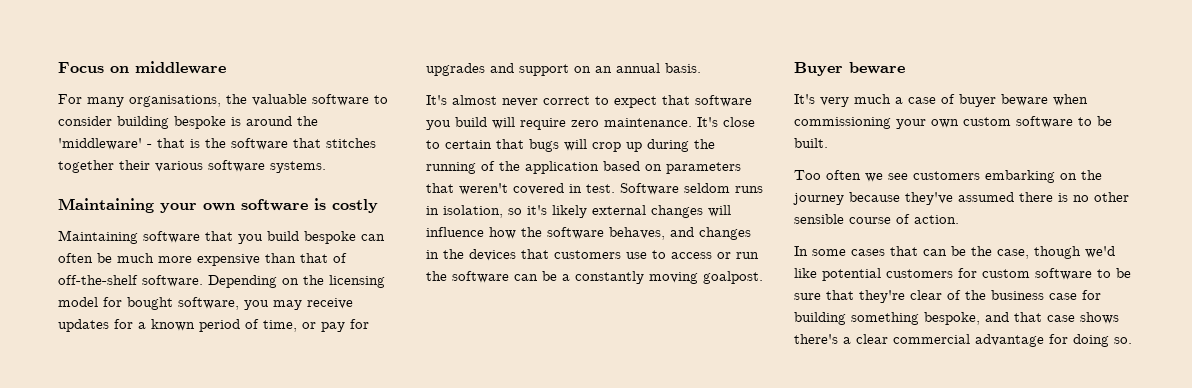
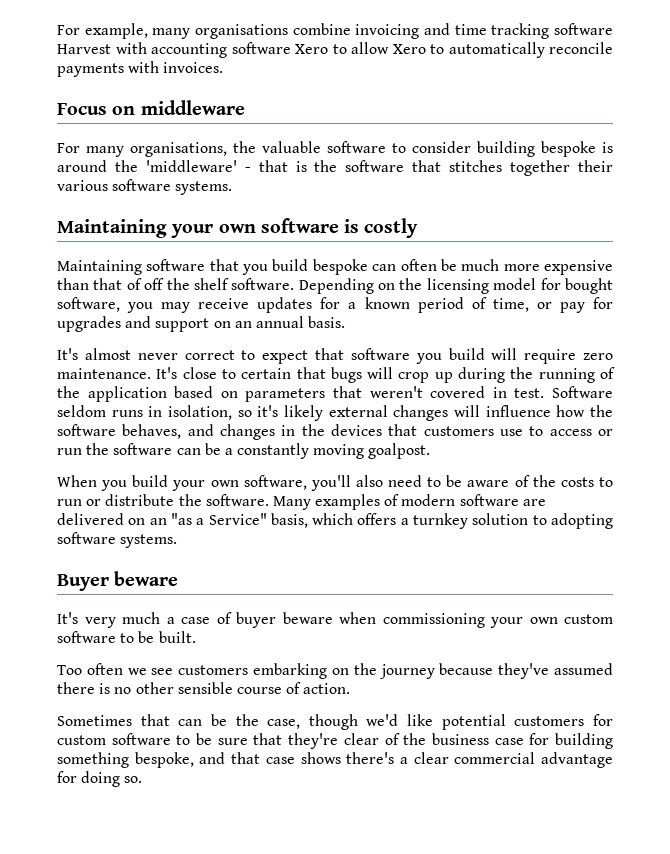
+ For example, many organisations combine invoicing and time tracking software Harvest with accounting software Xero to allow Xero to automatically reconcile payments with invoices.
- Maintaining software that you build bespoke can often be much more expensive than that of off-the-shelf software.
+ Maintaining software that you build bespoke can often be much more expensive than that of off the shelf software.
+ When you build your own software, you'll also need to be aware of the costs to run or distribute the software. Many examples of modern software are delivered on an "as a Service" basis, which offers a turnkey solution to adopting software systems.
- In some cases that can be the case, though we'd like potential customers for custom software to be sure that they're clear of the business case for building something bespoke, and that case shows there's a clear commercial advantage for doing so.
+ Sometimes that can be the case, though we'd like potential customers for custom software to be sure that they're clear of the business case for building something bespoke, and that case shows there's a clear commercial advantage for doing so.

